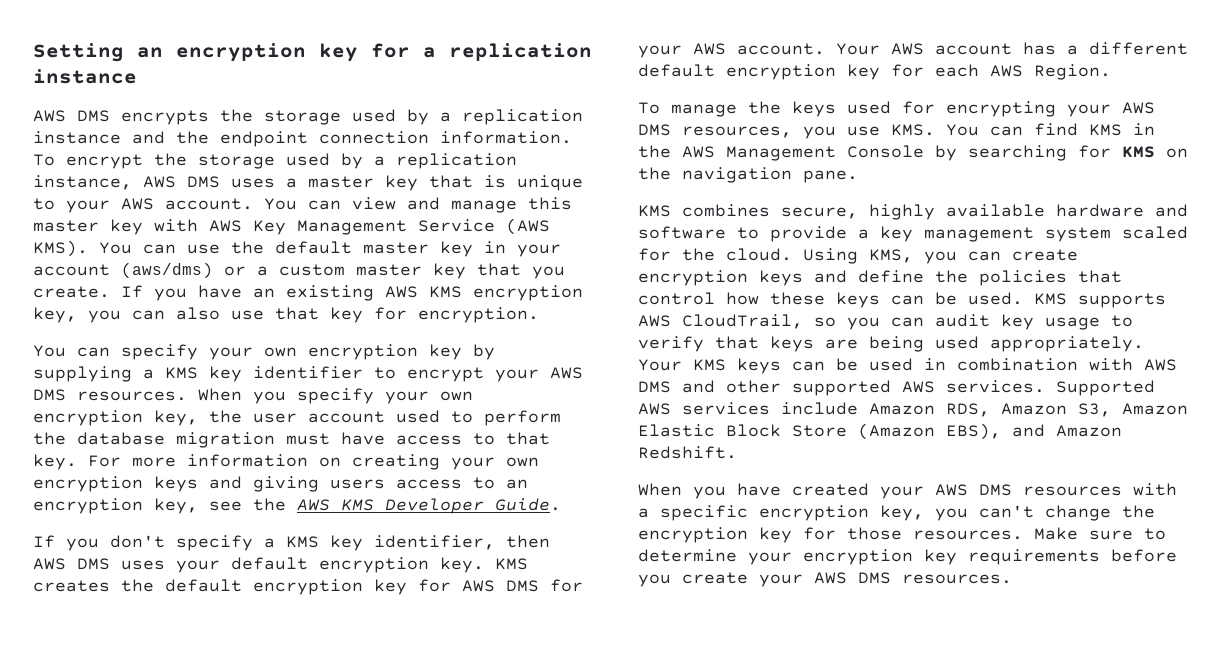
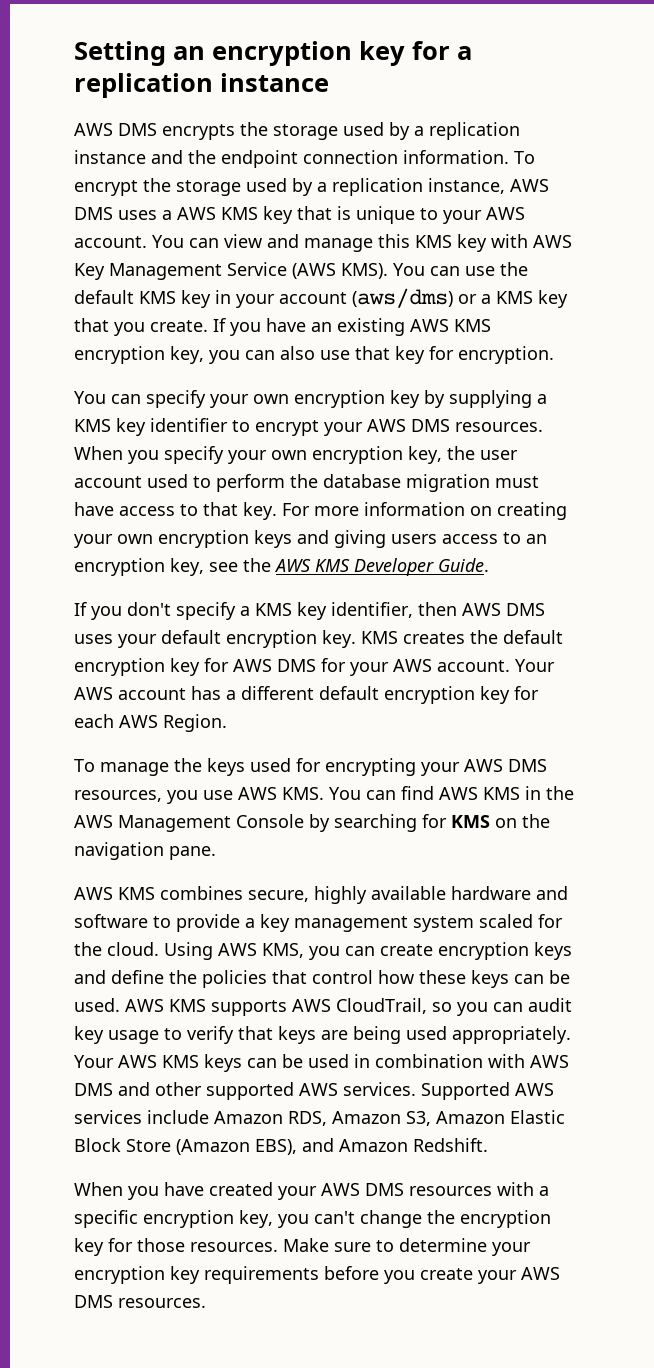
- To encrypt the storage used by a replication instance, AWS DMS uses a master key that is unique to your AWS account.
+ To encrypt the storage used by a replication instance, AWS DMS uses a AWS KMS key that is unique to your AWS account.
- You can view and manage this master key with AWS Key Management Service (AWS KMS).
+ You can view and manage this KMS key with AWS Key Management Service (AWS KMS).
- You can use the default master key in your account (aws/dms) or a custom master key that you create.
+ You can use the default KMS key in your account (aws/dms) or a KMS key that you create.
- To manage the keys used for encrypting your AWS DMS resources, you use KMS. You can find KMS in the AWS Management Console by searching for KMS on the navigation pane.
+ To manage the keys used for encrypting your AWS DMS resources, you use AWS KMS. You can find AWS KMS in the AWS Management Console by searching for KMS on the navigation pane.
- KMS combines secure, highly available hardware and software to provide a key management system scaled for the cloud.
+ AWS KMS combines secure, highly available hardware and software to provide a key management system scaled for the cloud.
- Using KMS, you can create encryption keys and define the policies that control how these keys can be used.
+ Using AWS KMS, you can create encryption keys and define the policies that control how these keys can be used.
- KMS supports AWS CloudTrail, so you can audit key usage to verify that keys are being used appropriately.
+ AWS KMS supports AWS CloudTrail, so you can audit key usage to verify that keys are being used appropriately.
- Your KMS keys can be used in combination with AWS DMS and other supported AWS services.
+ Your AWS KMS keys can be used in combination with AWS DMS and other supported AWS services.

